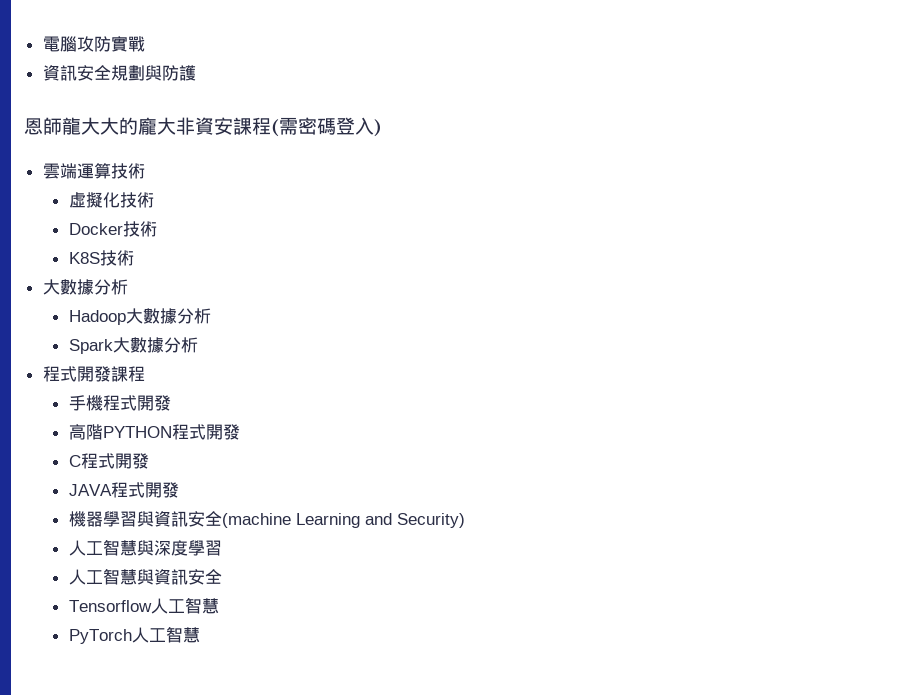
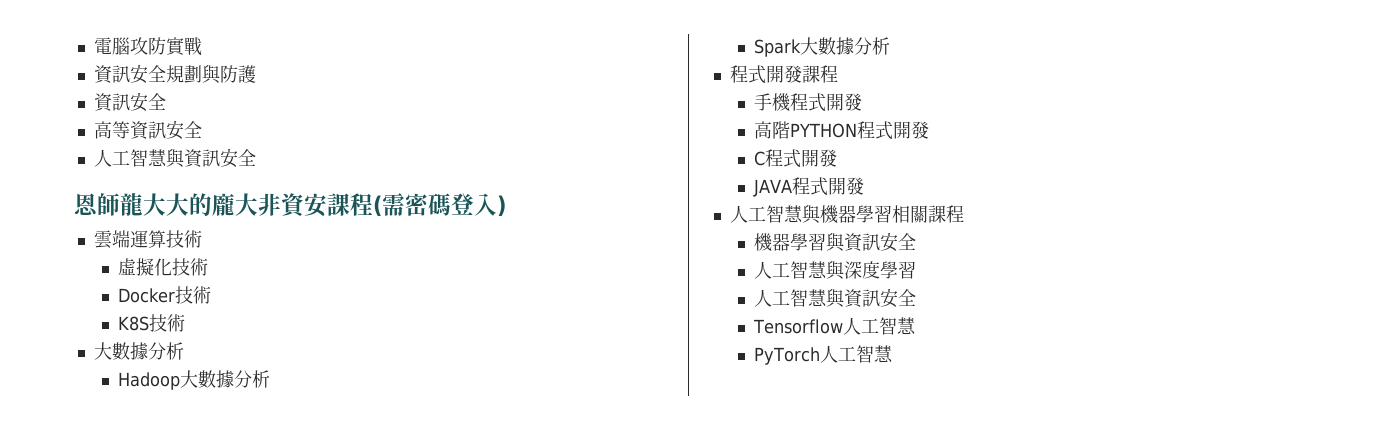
  資訊安全規劃與防護
+ 資訊安全
+ 高等資訊安全
+ 人工智慧與資訊安全
+ 人工智慧與機器學習相關課程
- 機器學習與資訊安全(machine Learning and Security)
+ 機器學習與資訊安全

